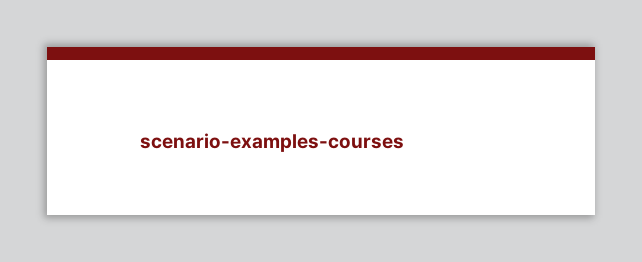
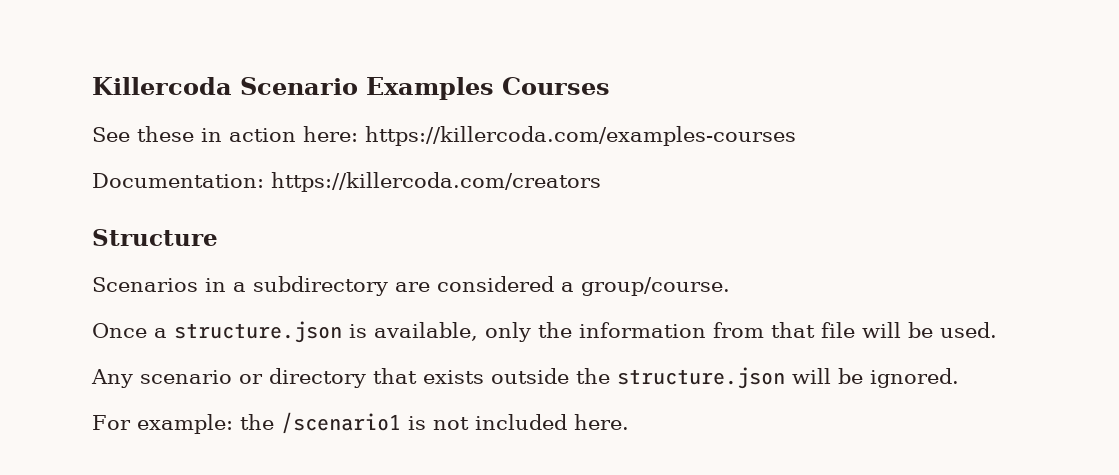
- scenario-examples-courses
+ Killercoda Scenario Examples Courses
+ See these in action here: https://killercoda.com/examples-courses
+ Documentation: https://killercoda.com/creators
+ Structure
+ Scenarios in a subdirectory are considered a group/course.
+ Once a structure.json is available, only the information from that file will be used.
+ Any scenario or directory that exists outside the structure.json will be ignored.
+ For example: the /scenario1 is not included here.

